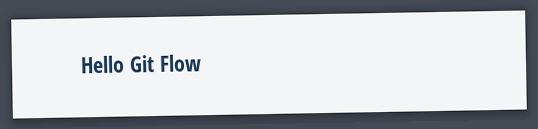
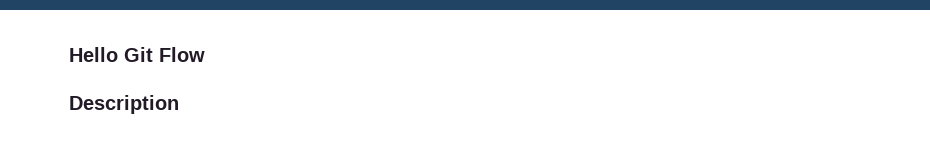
+ Description

